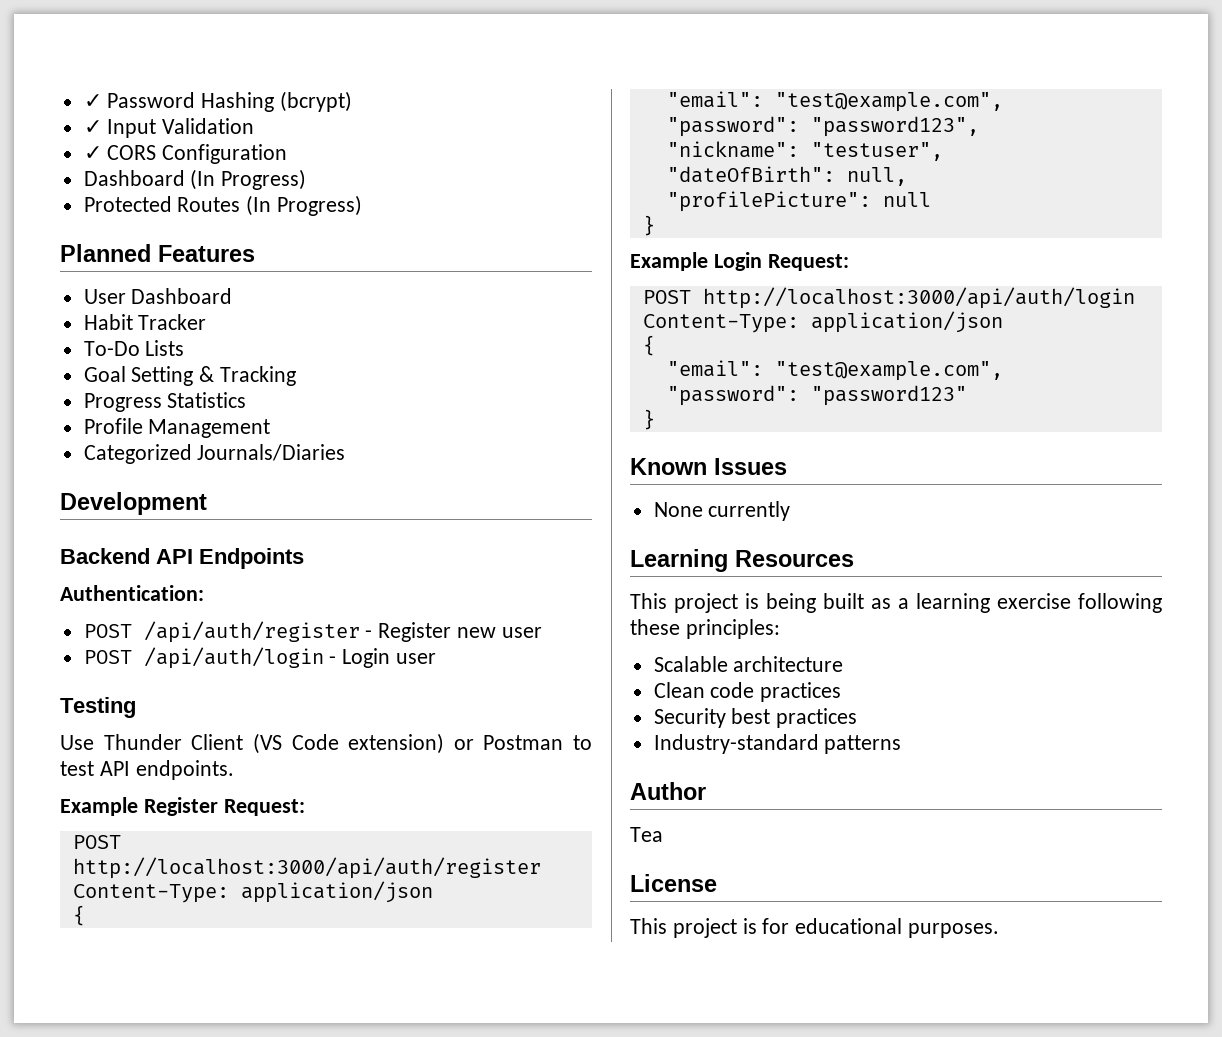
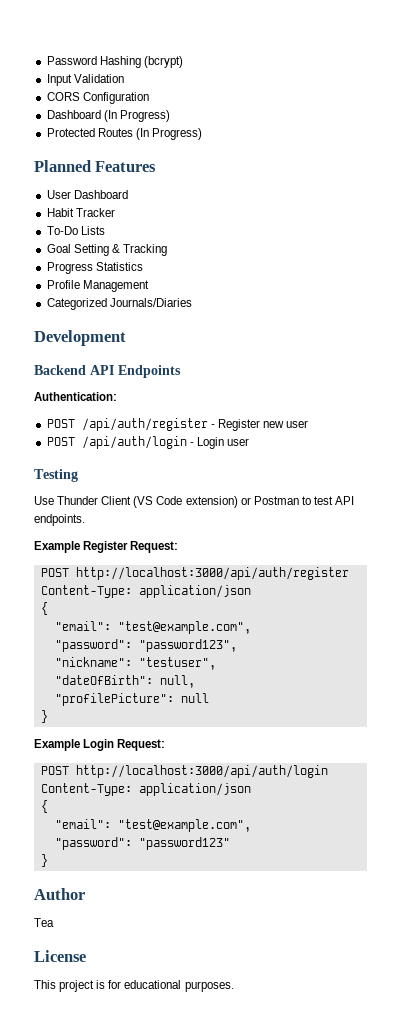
- ✓ Password Hashing (bcrypt)
+ Password Hashing (bcrypt)
- ✓ Input Validation
+ Input Validation
- ✓ CORS Configuration
+ CORS Configuration
- Known Issues
- None currently
- Learning Resources
- This project is being built as a learning exercise following these principles:
- Scalable architecture
- Clean code practices
- Security best practices
- Industry-standard patterns

